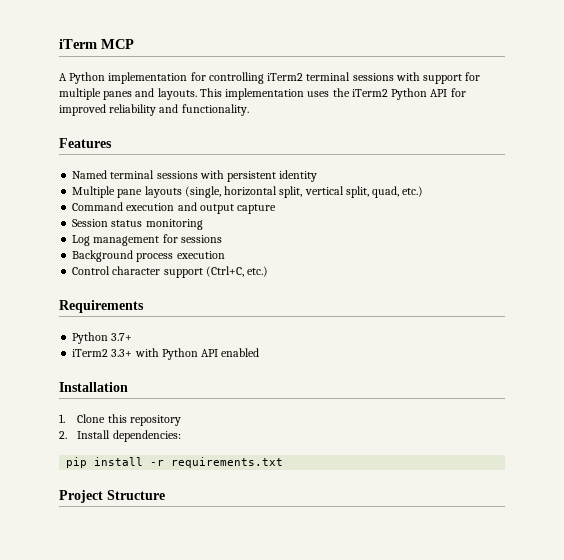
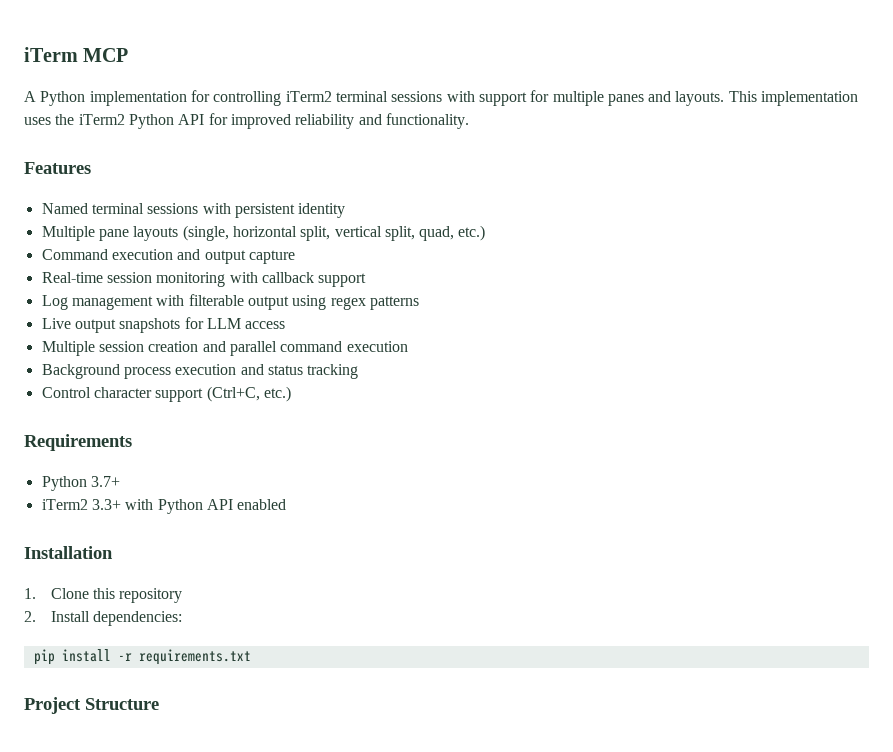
- Session status monitoring
+ Real-time session monitoring with callback support
- Log management for sessions
+ Log management with filterable output using regex patterns
+ Live output snapshots for LLM access
+ Multiple session creation and parallel command execution
- Background process execution
+ Background process execution and status tracking

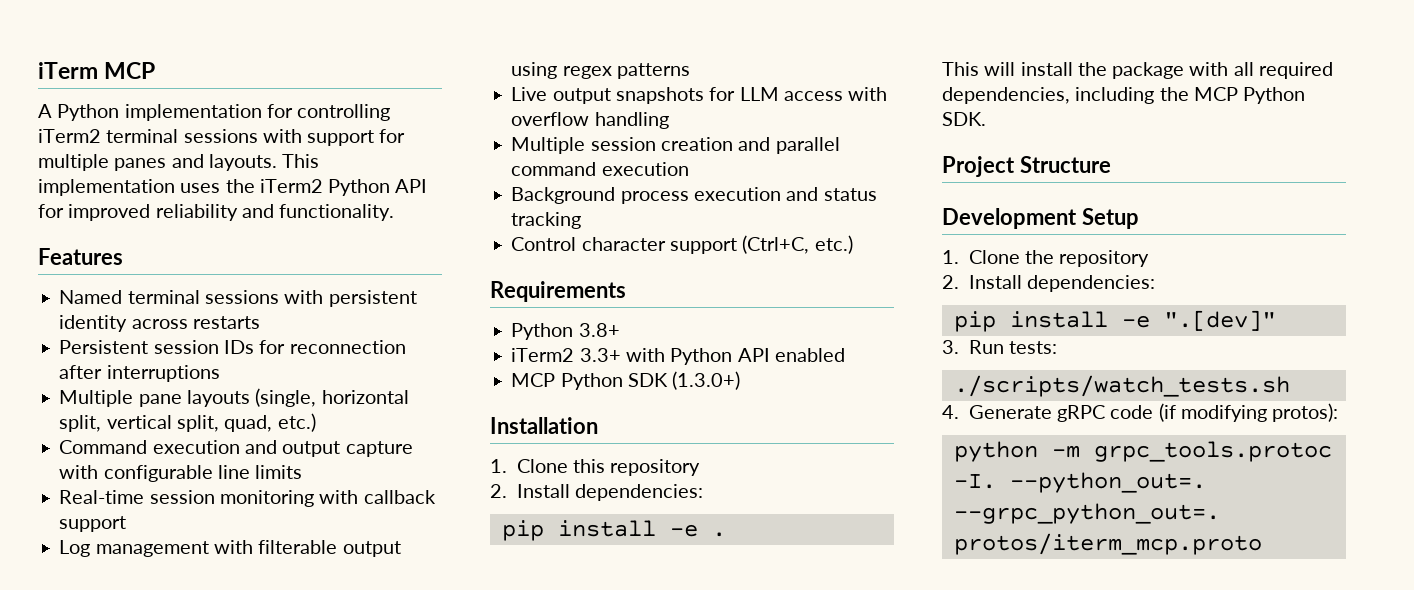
- Named terminal sessions with persistent identity
+ Named terminal sessions with persistent identity across restarts
+ Persistent session IDs for reconnection after interruptions
- Command execution and output capture
+ Command execution and output capture with configurable line limits
- Live output snapshots for LLM access
+ Live output snapshots for LLM access with overflow handling
- Python 3.7+
+ Python 3.8+
+ MCP Python SDK (1.3.0+)
- pip install -r requirements.txt
+ pip install -e .
+ This will install the package with all required dependencies, including the MCP Python SDK.
  Project Structure
+ Development Setup
+ 1. Clone the repository
+ 2. Install dependencies:
+ pip install -e ".[dev]"
+ 3. Run tests:
+ ./scripts/watch_tests.sh
+ 4. Generate gRPC code (if modifying protos):
+ python -m grpc_tools.protoc -I. --python_out=. --grpc_python_out=. protos/iterm_mcp.proto

